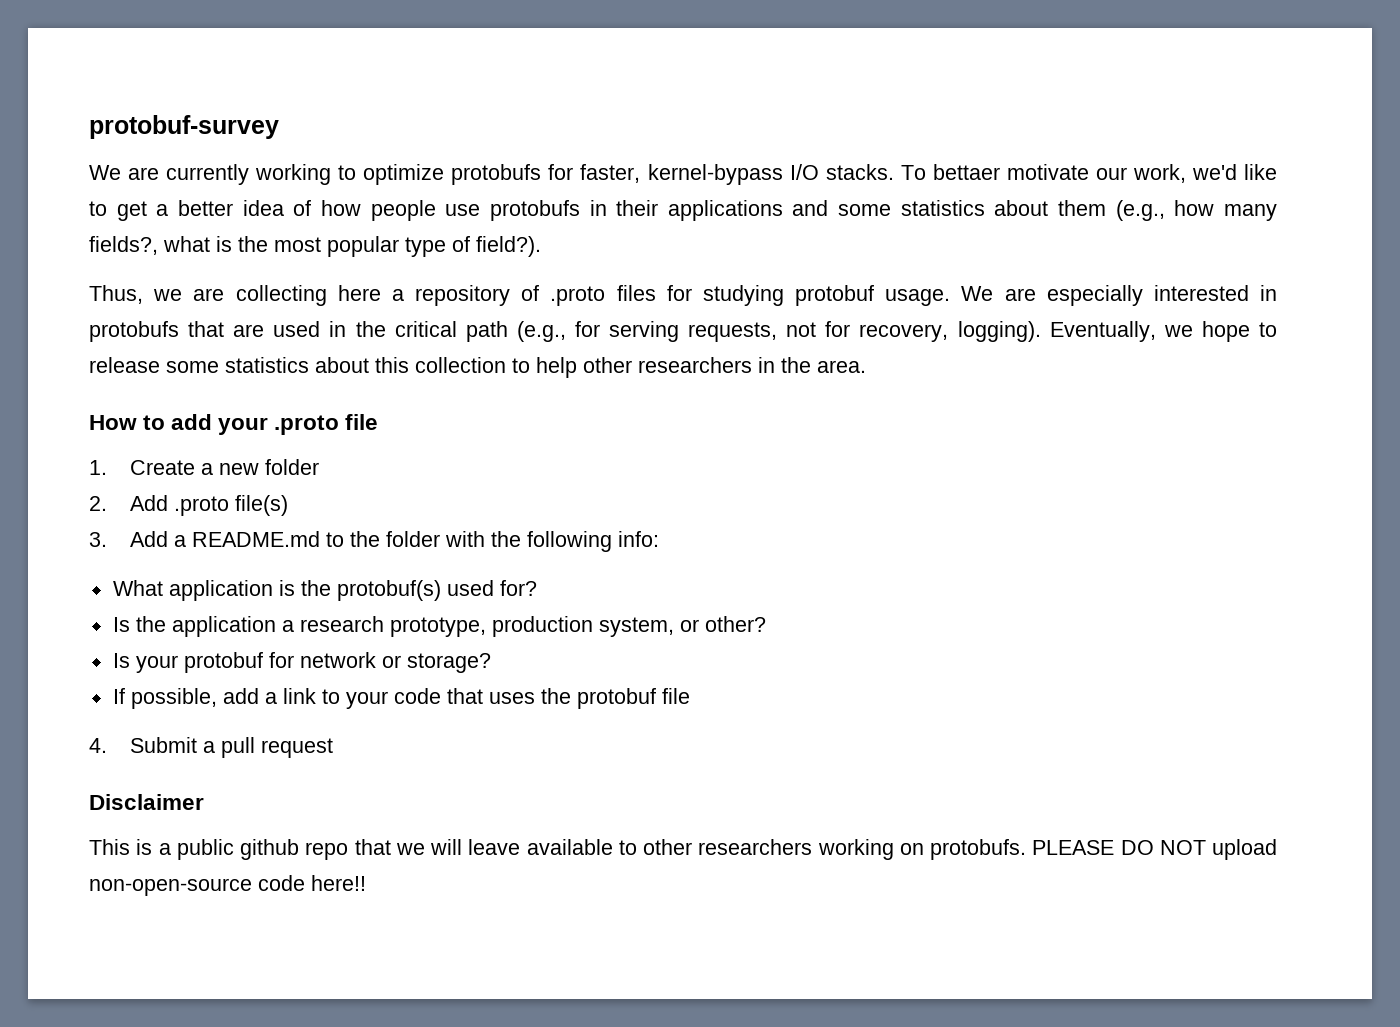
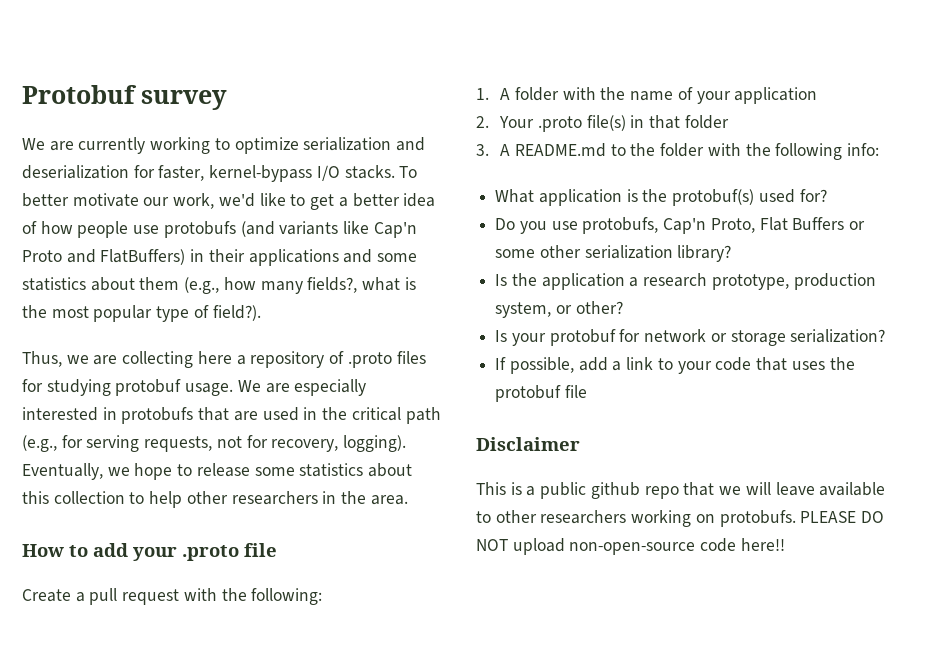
- protobuf-survey
+ Protobuf survey
- We are currently working to optimize protobufs for faster, kernel-bypass I/O stacks.
+ We are currently working to optimize serialization and deserialization for faster, kernel-bypass I/O stacks.
- To bettaer motivate our work, we'd like to get a better idea of how people use protobufs in their applications and some statistics about them (e.g., how many fields?, what is the most popular type of field?).
+ To better motivate our work, we'd like to get a better idea of how people use protobufs (and variants like Cap'n Proto and FlatBuffers) in their applications and some statistics about them (e.g., how many fields?, what is the most popular type of field?).
- 1. Create a new folder
- 2. Add .proto file(s)
- 3. Add a README.md to the folder with the following info:
+ Create a pull request with the following:
+ 1. A folder with the name of your application
+ 2. Your .proto file(s) in that folder
+ 3. A README.md to the folder with the following info:
+ Do you use protobufs, Cap'n Proto, Flat Buffers or some other serialization library?
- Is your protobuf for network or storage?
+ Is your protobuf for network or storage serialization?
- 4. Submit a pull request

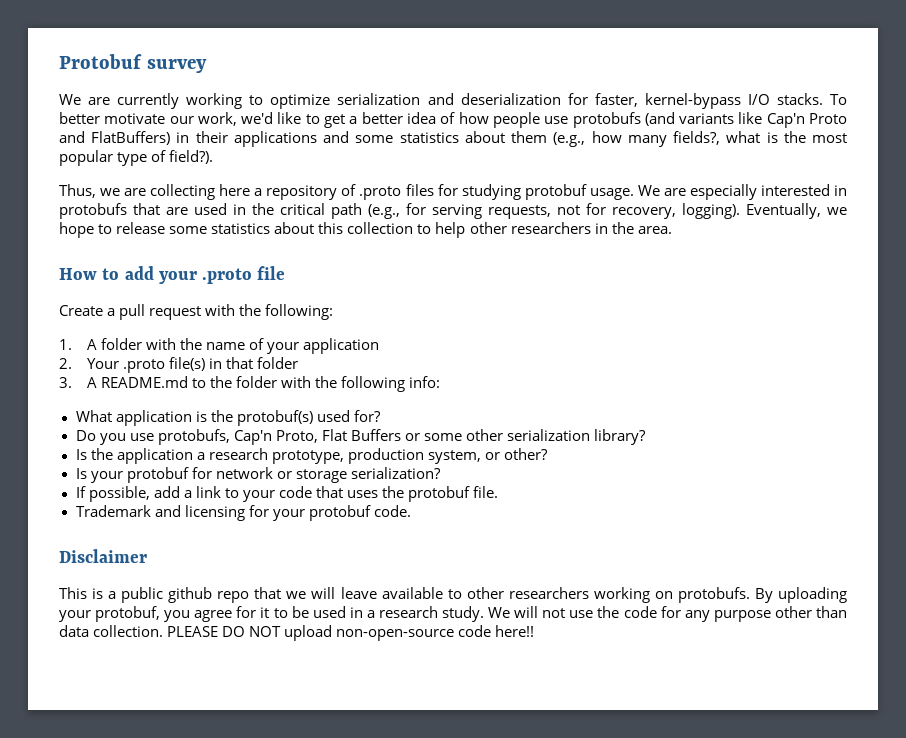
- If possible, add a link to your code that uses the protobuf file
+ If possible, add a link to your code that uses the protobuf file.
+ Trademark and licensing for your protobuf code.
+ By uploading your protobuf, you agree for it to be used in a research study. We will not use the code for any purpose other than data collection.

